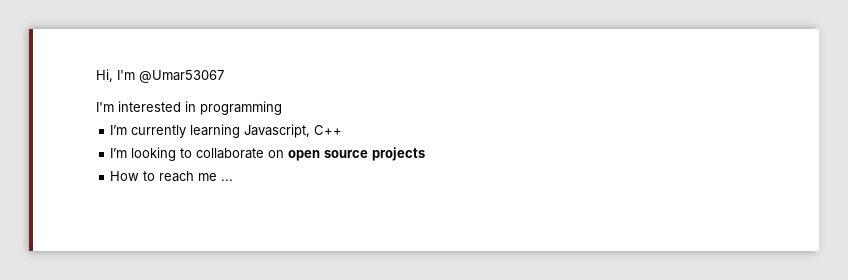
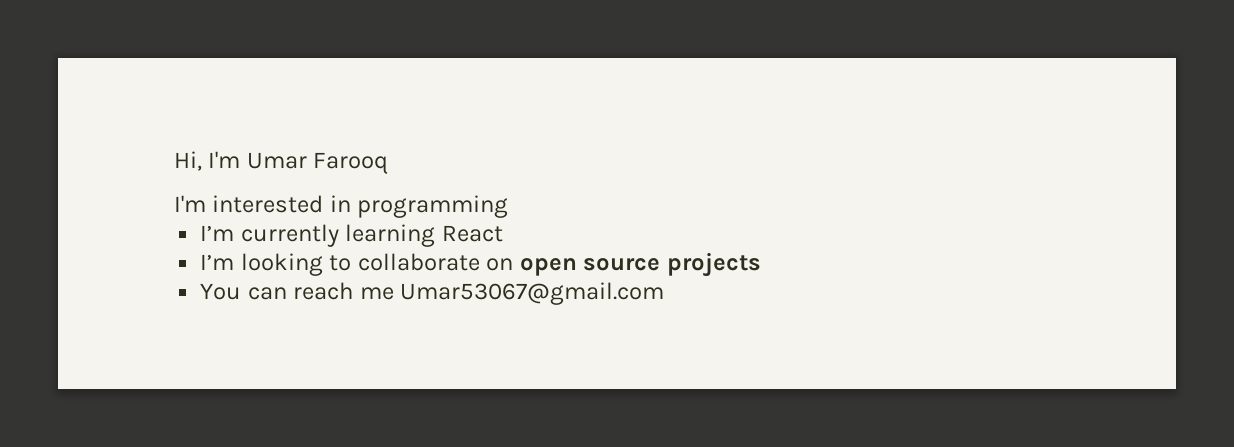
- Hi, I'm @Umar53067
+ Hi, I'm Umar Farooq
- I’m currently learning Javascript, C++
+ I’m currently learning React
- How to reach me ...
+ You can reach me Umar53067@gmail.com

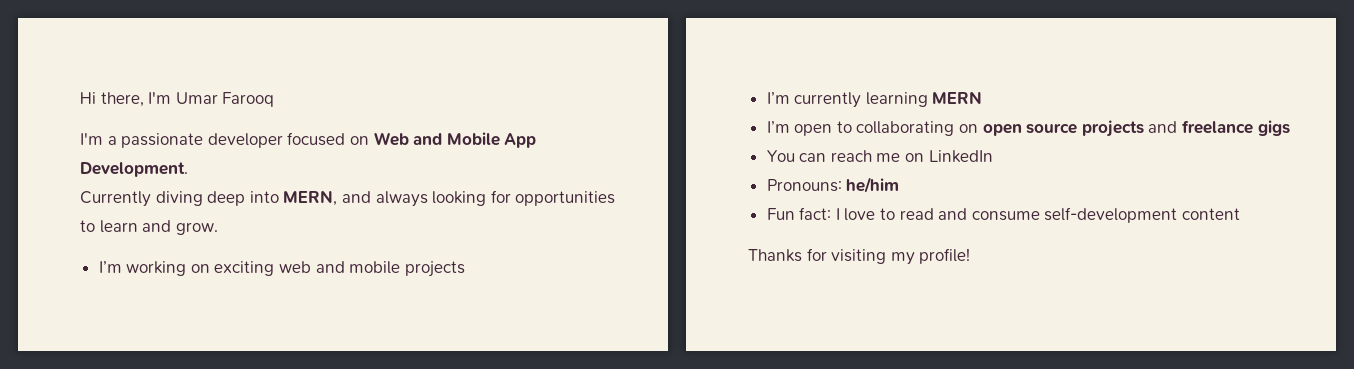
- Hi, I'm Umar Farooq
+ Hi there, I'm Umar Farooq
- I'm interested in programming
+ I'm a passionate developer focused on Web and Mobile App Development.
+ Currently diving deep into MERN, and always looking for opportunities to learn and grow.
+ I’m working on exciting web and mobile projects
- I’m currently learning React
- I’m looking to collaborate on open source projects
+ I’m currently learning MERN
+ I’m open to collaborating on open source projects and freelance gigs
- You can reach me Umar53067@gmail.com
+ You can reach me on LinkedIn
+ Pronouns: he/him
+ Fun fact: I love to read and consume self-development content
+ Thanks for visiting my profile!

